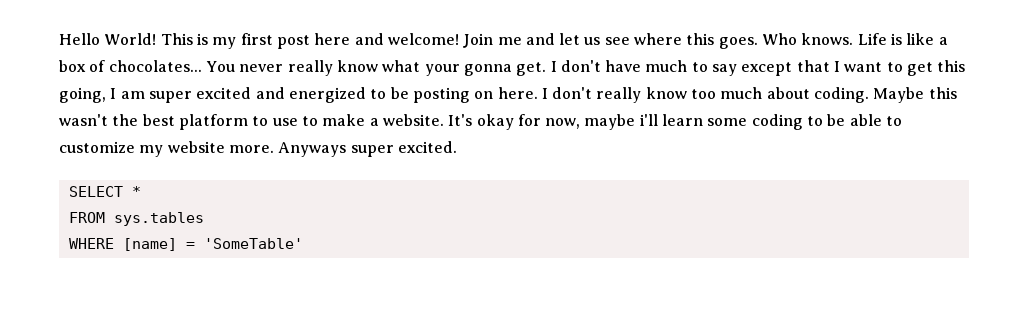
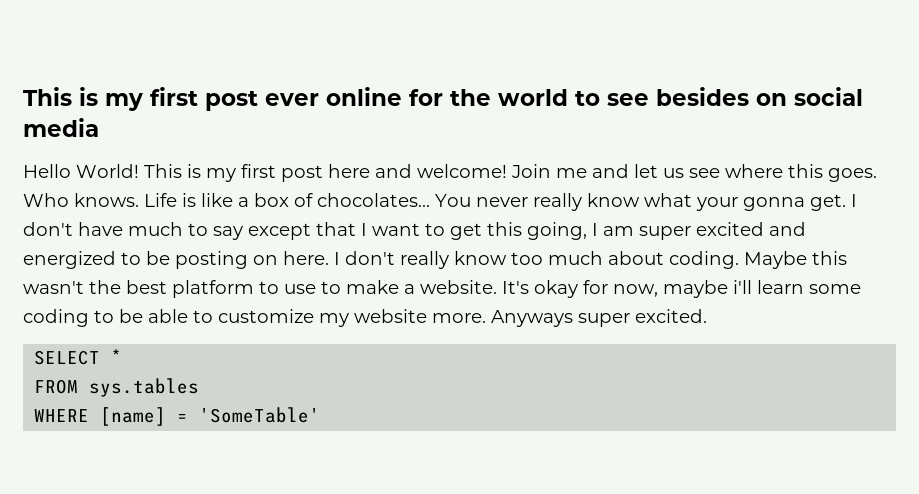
+ This is my first post ever online for the world to see besides on social media

